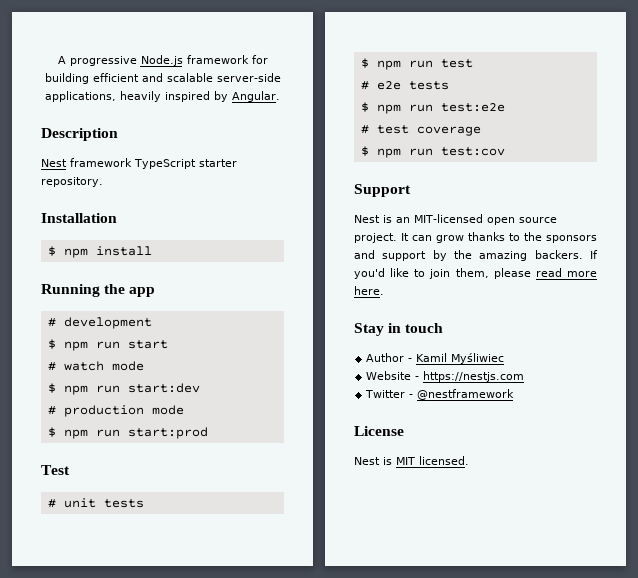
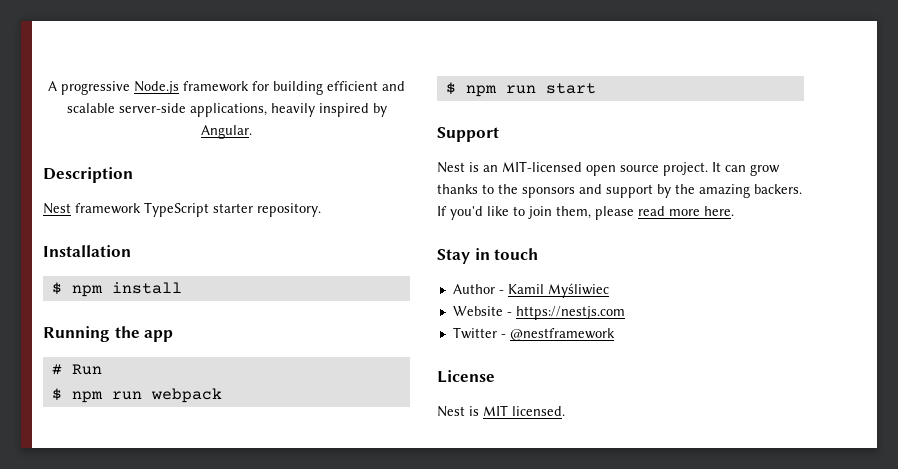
- # development
+ # Run
+ $ npm run webpack
- # watch mode
- $ npm run start:dev
- # production mode
- $ npm run start:prod
- Test
- # unit tests
- $ npm run test
- # e2e tests
- $ npm run test:e2e
- # test coverage
- $ npm run test:cov

